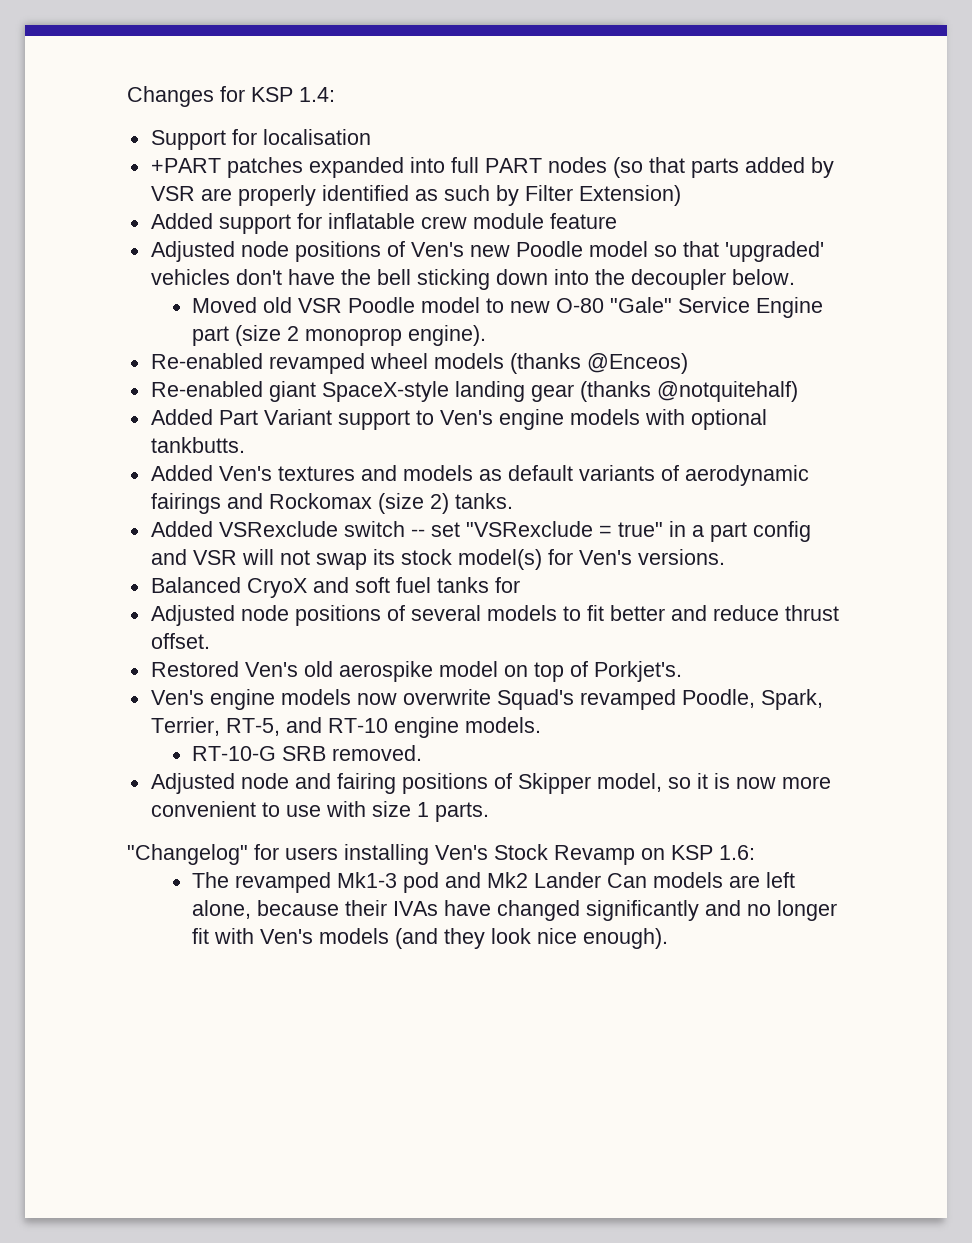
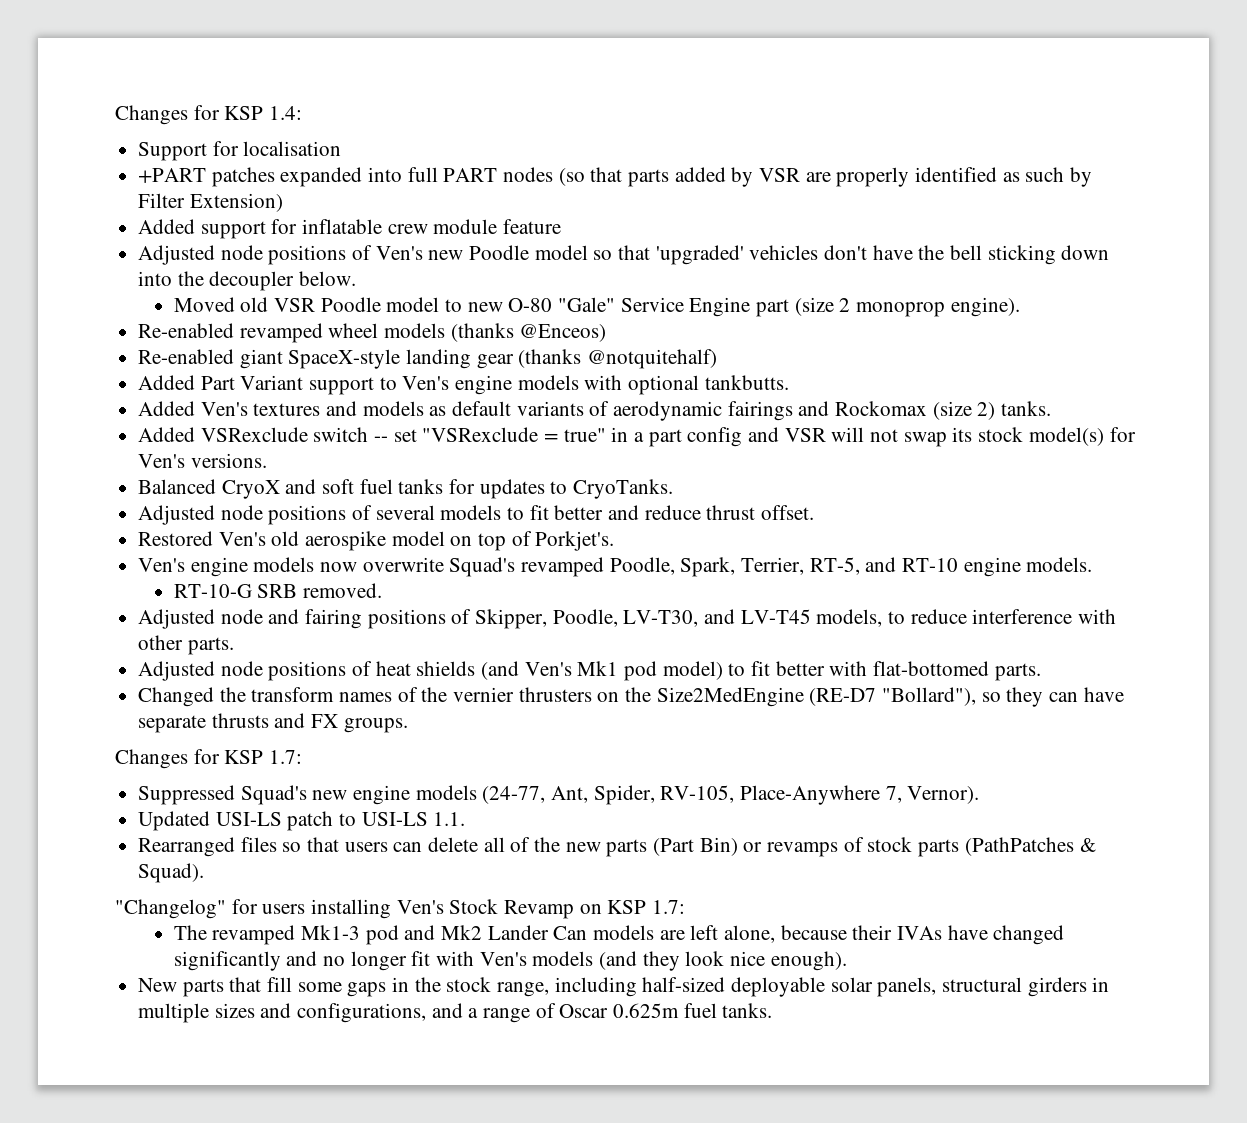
- Balanced CryoX and soft fuel tanks for
+ Balanced CryoX and soft fuel tanks for updates to CryoTanks.
- Adjusted node and fairing positions of Skipper model, so it is now more convenient to use with size 1 parts.
+ Adjusted node and fairing positions of Skipper, Poodle, LV-T30, and LV-T45 models, to reduce interference with other parts.
+ Adjusted node positions of heat shields (and Ven's Mk1 pod model) to fit better with flat-bottomed parts.
+ Changed the transform names of the vernier thrusters on the Size2MedEngine (RE-D7 "Bollard"), so they can have separate thrusts and FX groups.
+ Changes for KSP 1.7:
+ Suppressed Squad's new engine models (24-77, Ant, Spider, RV-105, Place-Anywhere 7, Vernor).
+ Updated USI-LS patch to USI-LS 1.1.
+ Rearranged files so that users can delete all of the new parts (Part Bin) or revamps of stock parts (PathPatches & Squad).
- "Changelog" for users installing Ven's Stock Revamp on KSP 1.6:
+ "Changelog" for users installing Ven's Stock Revamp on KSP 1.7:
+ New parts that fill some gaps in the stock range, including half-sized deployable solar panels, structural girders in multiple sizes and configurations, and a range of Oscar 0.625m fuel tanks.

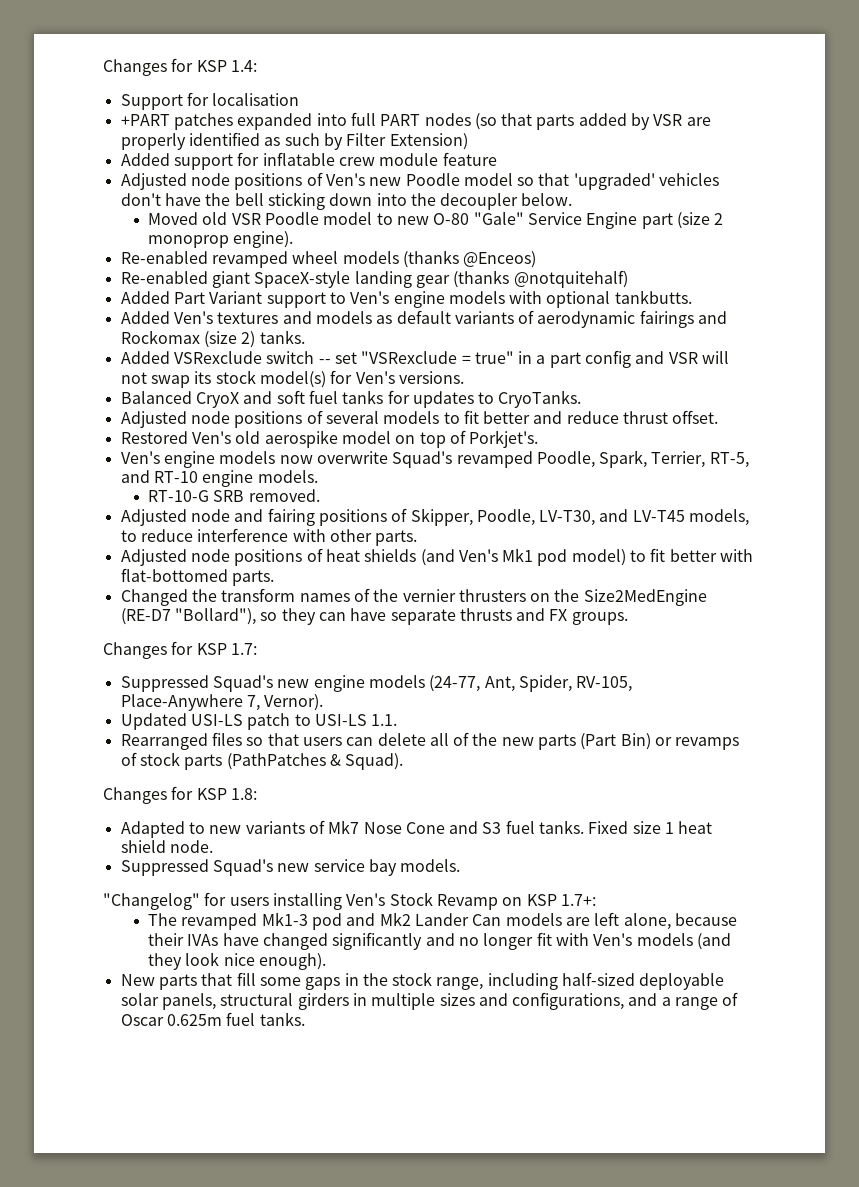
+ Changes for KSP 1.8:
+ Adapted to new variants of Mk7 Nose Cone and S3 fuel tanks. Fixed size 1 heat shield node.
+ Suppressed Squad's new service bay models.
- "Changelog" for users installing Ven's Stock Revamp on KSP 1.7:
+ "Changelog" for users installing Ven's Stock Revamp on KSP 1.7+:

